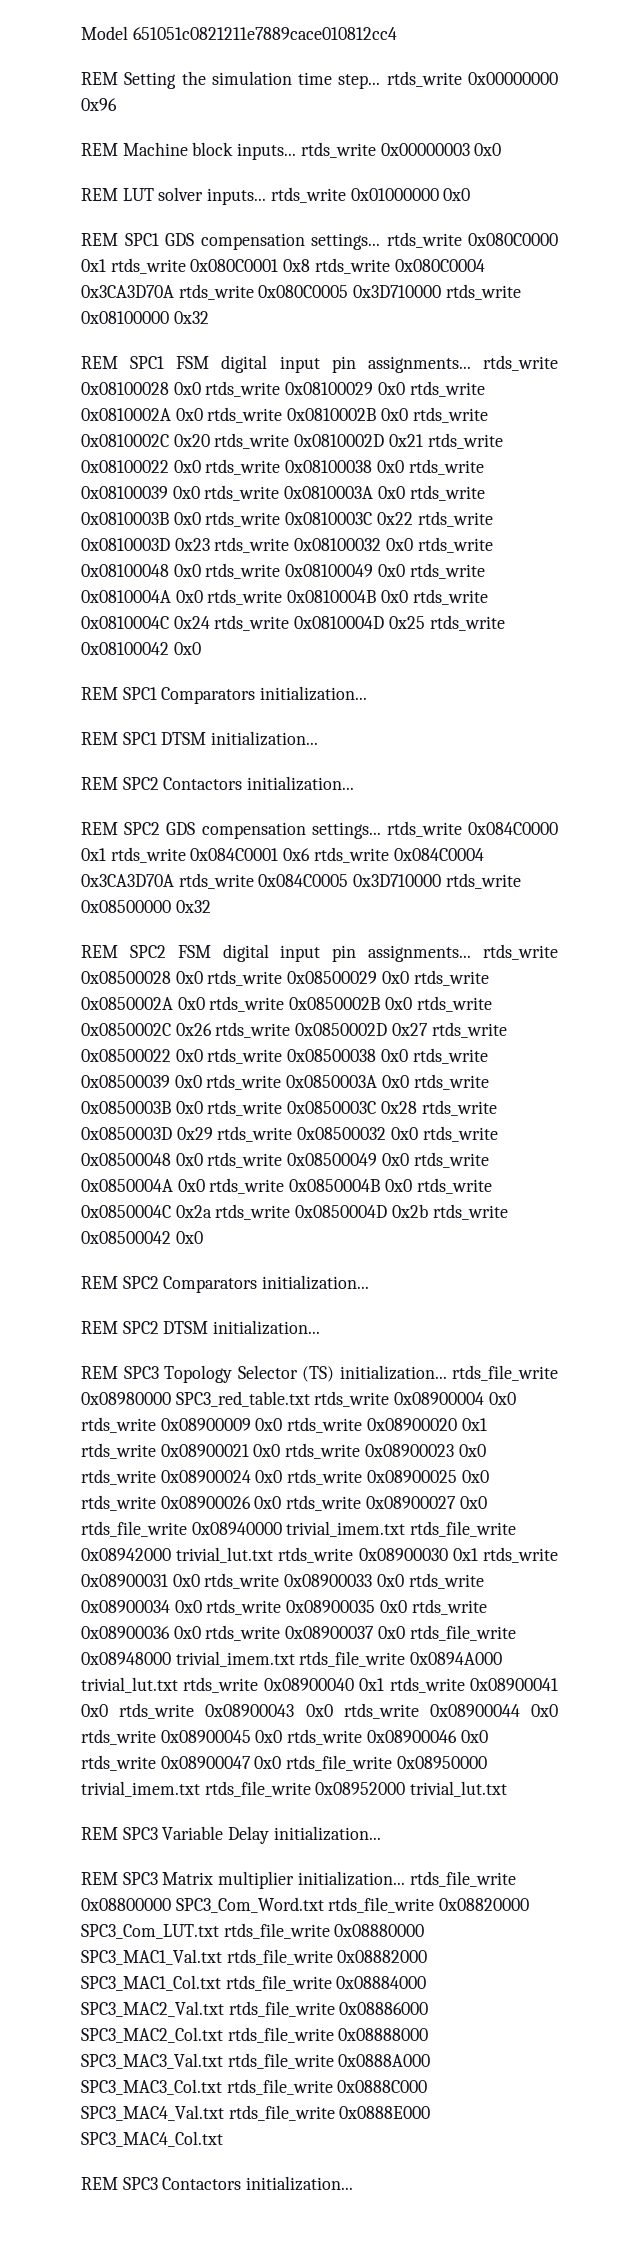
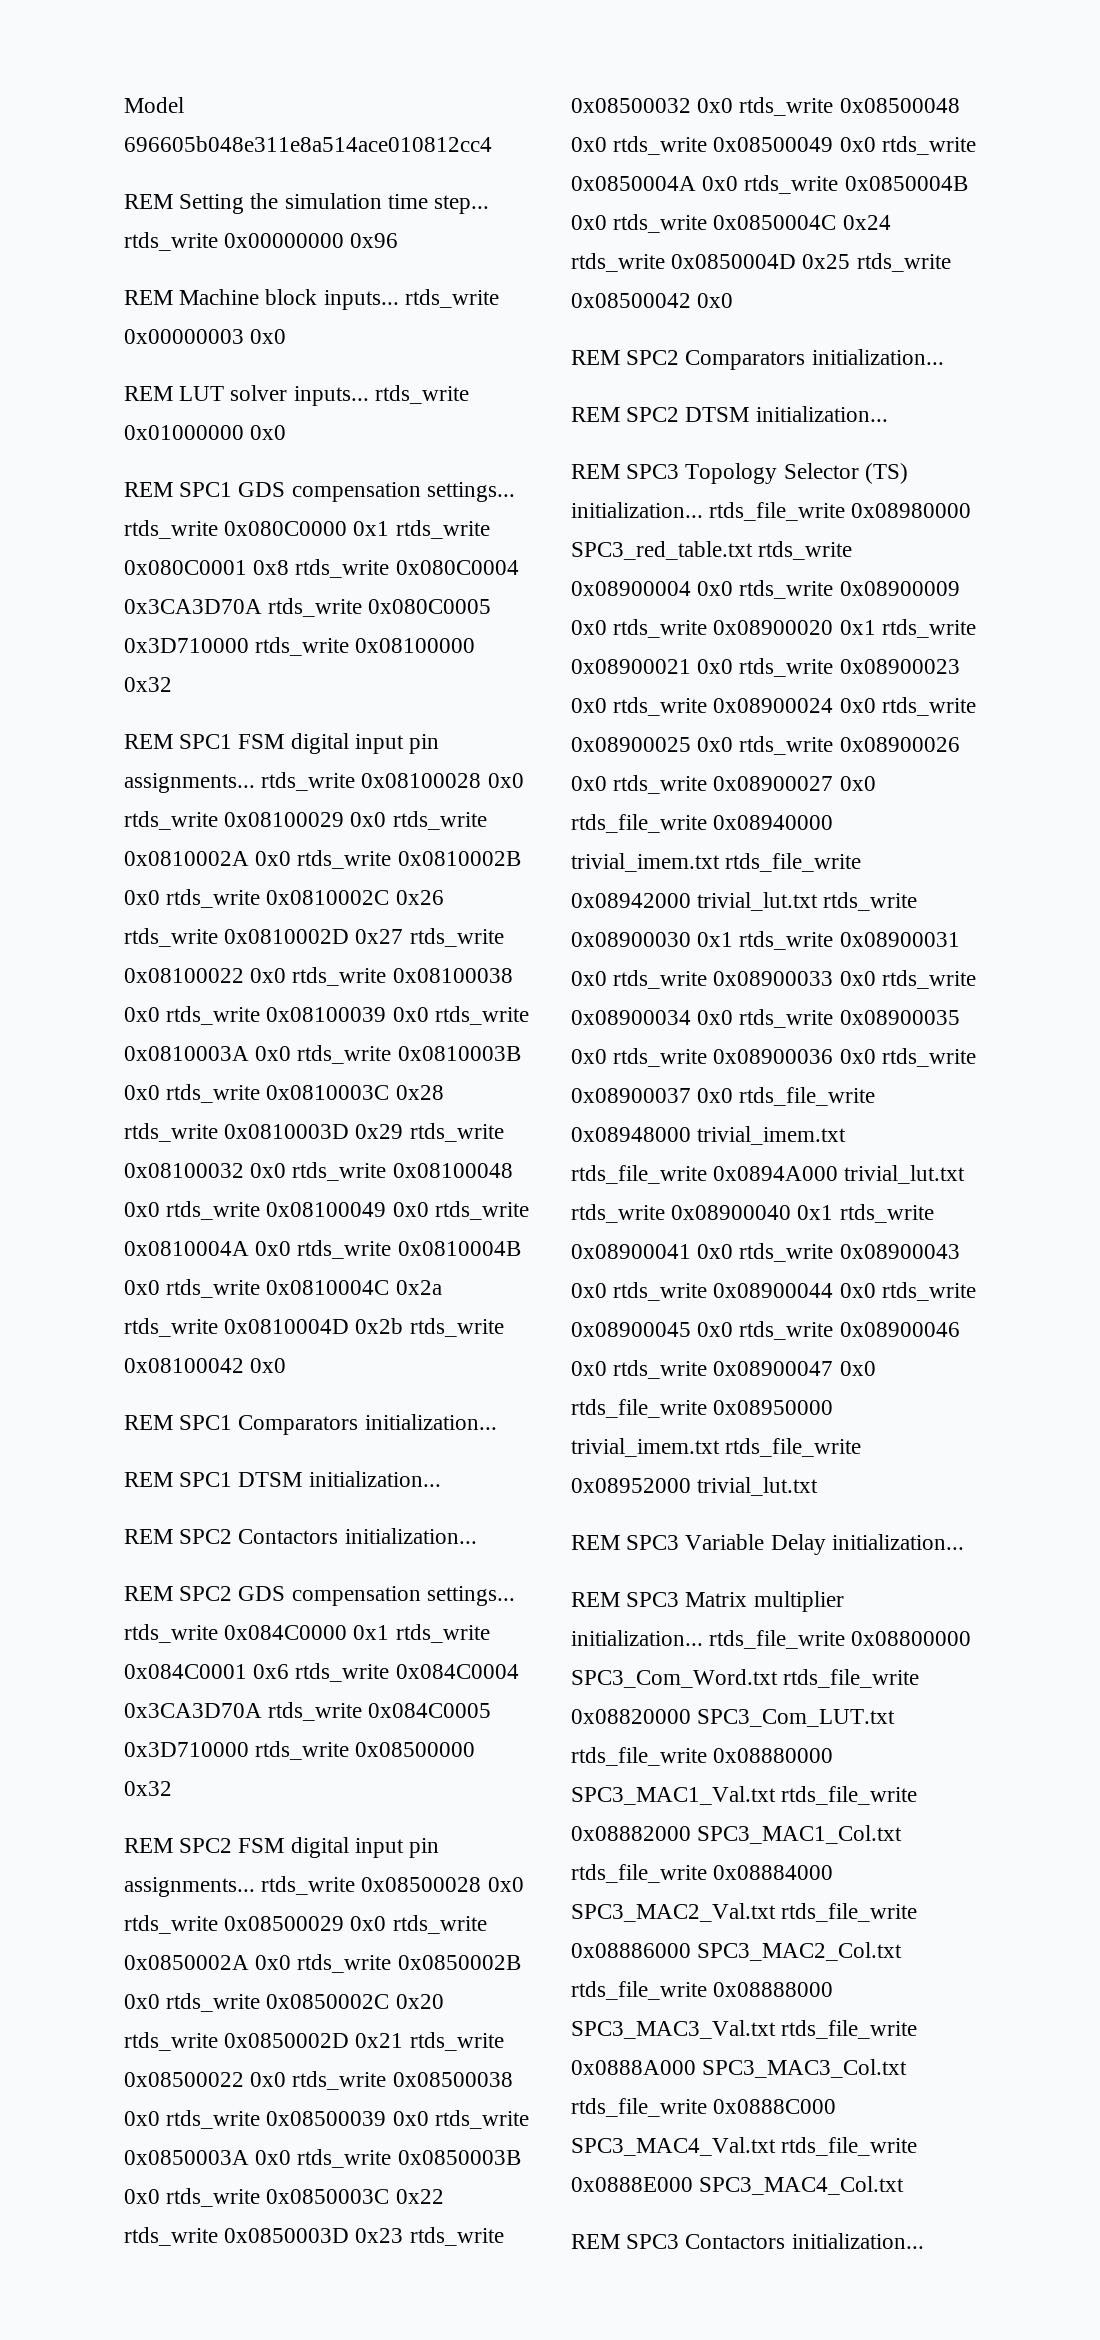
- Model 651051c0821211e7889cace010812cc4
+ Model 696605b048e311e8a514ace010812cc4
- REM SPC1 FSM digital input pin assignments... rtds_write 0x08100028 0x0 rtds_write 0x08100029 0x0 rtds_write 0x0810002A 0x0 rtds_write 0x0810002B 0x0 rtds_write 0x0810002C 0x20 rtds_write 0x0810002D 0x21 rtds_write 0x08100022 0x0 rtds_write 0x08100038 0x0 rtds_write 0x08100039 0x0 rtds_write 0x0810003A 0x0 rtds_write 0x0810003B 0x0 rtds_write 0x0810003C 0x22 rtds_write 0x0810003D 0x23 rtds_write 0x08100032 0x0 rtds_write 0x08100048 0x0 rtds_write 0x08100049 0x0 rtds_write 0x0810004A 0x0 rtds_write 0x0810004B 0x0 rtds_write 0x0810004C 0x24 rtds_write 0x0810004D 0x25 rtds_write 0x08100042 0x0
+ REM SPC1 FSM digital input pin assignments... rtds_write 0x08100028 0x0 rtds_write 0x08100029 0x0 rtds_write 0x0810002A 0x0 rtds_write 0x0810002B 0x0 rtds_write 0x0810002C 0x26 rtds_write 0x0810002D 0x27 rtds_write 0x08100022 0x0 rtds_write 0x08100038 0x0 rtds_write 0x08100039 0x0 rtds_write 0x0810003A 0x0 rtds_write 0x0810003B 0x0 rtds_write 0x0810003C 0x28 rtds_write 0x0810003D 0x29 rtds_write 0x08100032 0x0 rtds_write 0x08100048 0x0 rtds_write 0x08100049 0x0 rtds_write 0x0810004A 0x0 rtds_write 0x0810004B 0x0 rtds_write 0x0810004C 0x2a rtds_write 0x0810004D 0x2b rtds_write 0x08100042 0x0
- REM SPC2 FSM digital input pin assignments... rtds_write 0x08500028 0x0 rtds_write 0x08500029 0x0 rtds_write 0x0850002A 0x0 rtds_write 0x0850002B 0x0 rtds_write 0x0850002C 0x26 rtds_write 0x0850002D 0x27 rtds_write 0x08500022 0x0 rtds_write 0x08500038 0x0 rtds_write 0x08500039 0x0 rtds_write 0x0850003A 0x0 rtds_write 0x0850003B 0x0 rtds_write 0x0850003C 0x28 rtds_write 0x0850003D 0x29 rtds_write 0x08500032 0x0 rtds_write 0x08500048 0x0 rtds_write 0x08500049 0x0 rtds_write 0x0850004A 0x0 rtds_write 0x0850004B 0x0 rtds_write 0x0850004C 0x2a rtds_write 0x0850004D 0x2b rtds_write 0x08500042 0x0
+ REM SPC2 FSM digital input pin assignments... rtds_write 0x08500028 0x0 rtds_write 0x08500029 0x0 rtds_write 0x0850002A 0x0 rtds_write 0x0850002B 0x0 rtds_write 0x0850002C 0x20 rtds_write 0x0850002D 0x21 rtds_write 0x08500022 0x0 rtds_write 0x08500038 0x0 rtds_write 0x08500039 0x0 rtds_write 0x0850003A 0x0 rtds_write 0x0850003B 0x0 rtds_write 0x0850003C 0x22 rtds_write 0x0850003D 0x23 rtds_write 0x08500032 0x0 rtds_write 0x08500048 0x0 rtds_write 0x08500049 0x0 rtds_write 0x0850004A 0x0 rtds_write 0x0850004B 0x0 rtds_write 0x0850004C 0x24 rtds_write 0x0850004D 0x25 rtds_write 0x08500042 0x0

